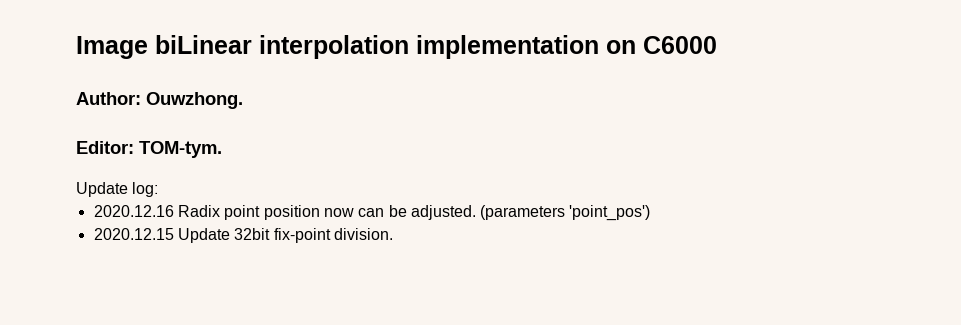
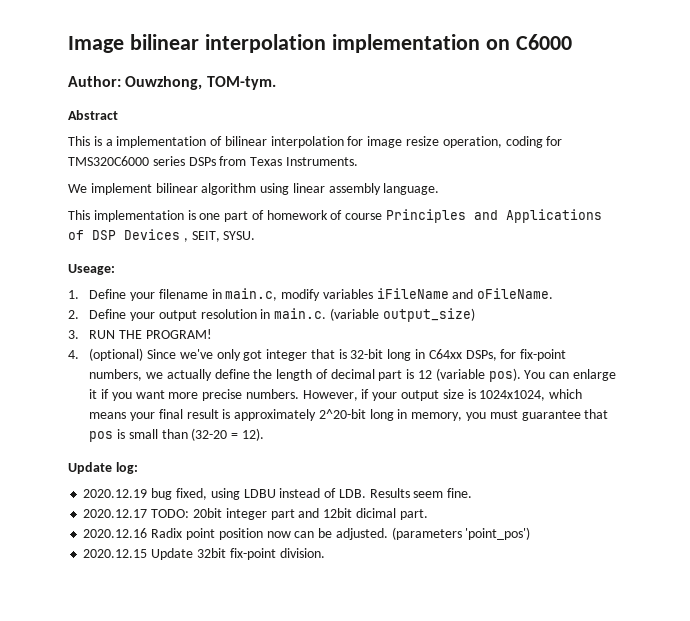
- Image biLinear interpolation implementation on C6000
+ Image bilinear interpolation implementation on C6000
- Author: Ouwzhong.
- Editor: TOM-tym.
+ Author: Ouwzhong, TOM-tym.
+ Abstract
+ This is a implementation of bilinear interpolation for image resize operation, coding for TMS320C6000 series DSPs from Texas Instruments.
+ We implement bilinear algorithm using linear assembly language.
+ This implementation is one part of homework of course Principles and Applications of DSP Devices , SEIT, SYSU.
+ Useage:
+ 1. Define your filename in main.c, modify variables iFileName and oFileName.
+ 2. Define your output resolution in main.c. (variable output_size)
+ 3. RUN THE PROGRAM!
+ 4. (optional) Since we've only got integer that is 32-bit long in C64xx DSPs, for fix-point numbers, we actually define the length of decimal part is 12 (variable pos). You can enlarge it if you want more precise numbers. However, if your output size is 1024x1024, which means your final result is approximately 2^20-bit long in memory, you must guarantee that pos is small than (32-20 = 12).
  Update log:
+ 2020.12.19 bug fixed, using LDBU instead of LDB. Results seem fine.
+ 2020.12.17 TODO: 20bit integer part and 12bit dicimal part.

